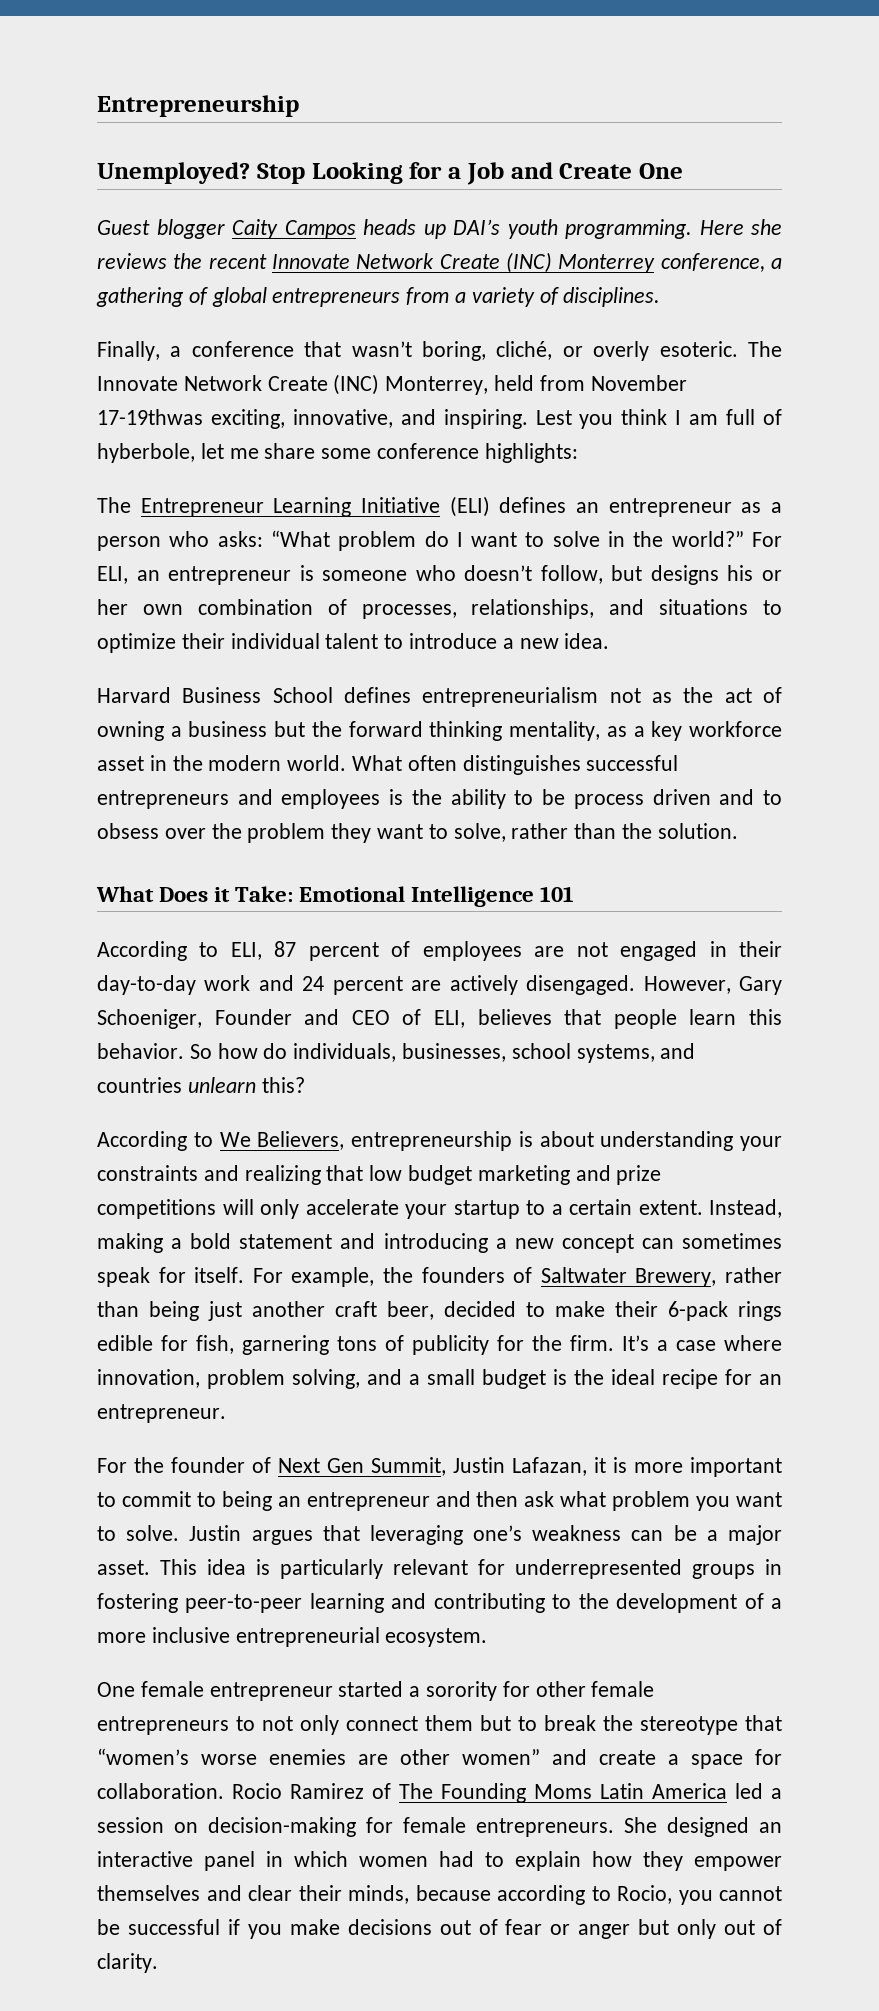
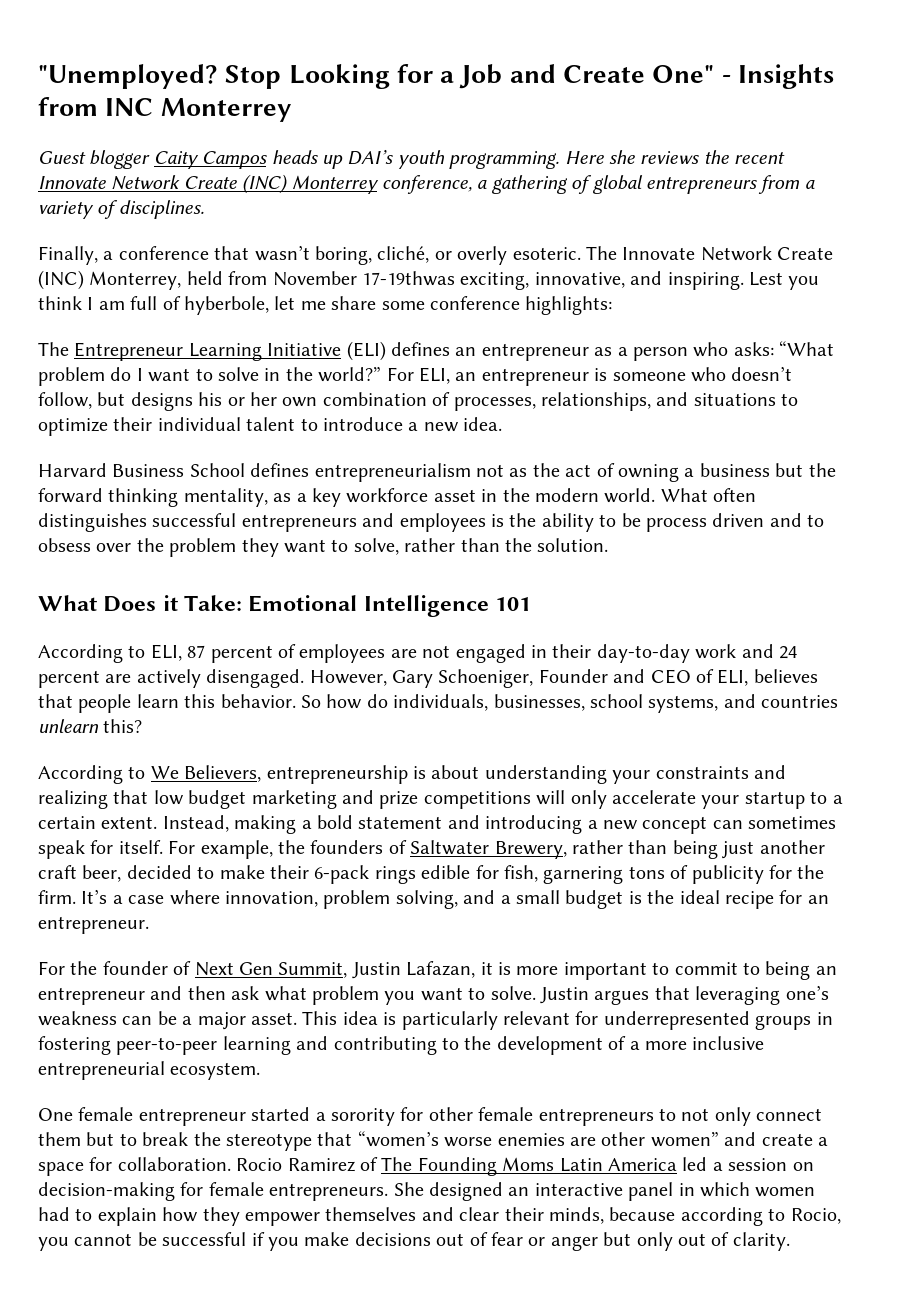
- Entrepreneurship
- Unemployed?
+ "Unemployed?
- Stop Looking for a Job and Create One
+ Stop Looking for a Job and Create One" - Insights from INC Monterrey

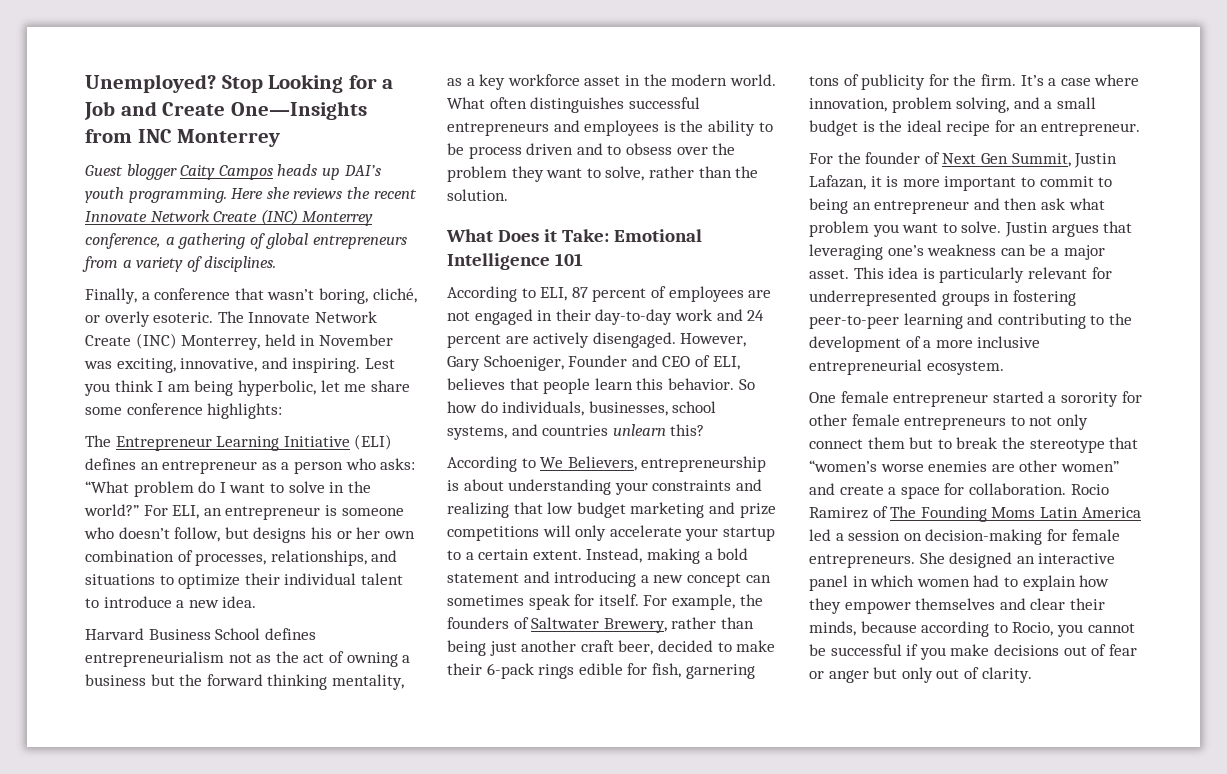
- "Unemployed?
+ Unemployed?
- Stop Looking for a Job and Create One" - Insights from INC Monterrey
+ Stop Looking for a Job and Create One—Insights from INC Monterrey
- The Innovate Network Create (INC) Monterrey, held from November 17-19thwas exciting, innovative, and inspiring.
+ The Innovate Network Create (INC) Monterrey, held in November was exciting, innovative, and inspiring.
- Lest you think I am full of hyberbole, let me share some conference highlights:
+ Lest you think I am being hyperbolic, let me share some conference highlights:

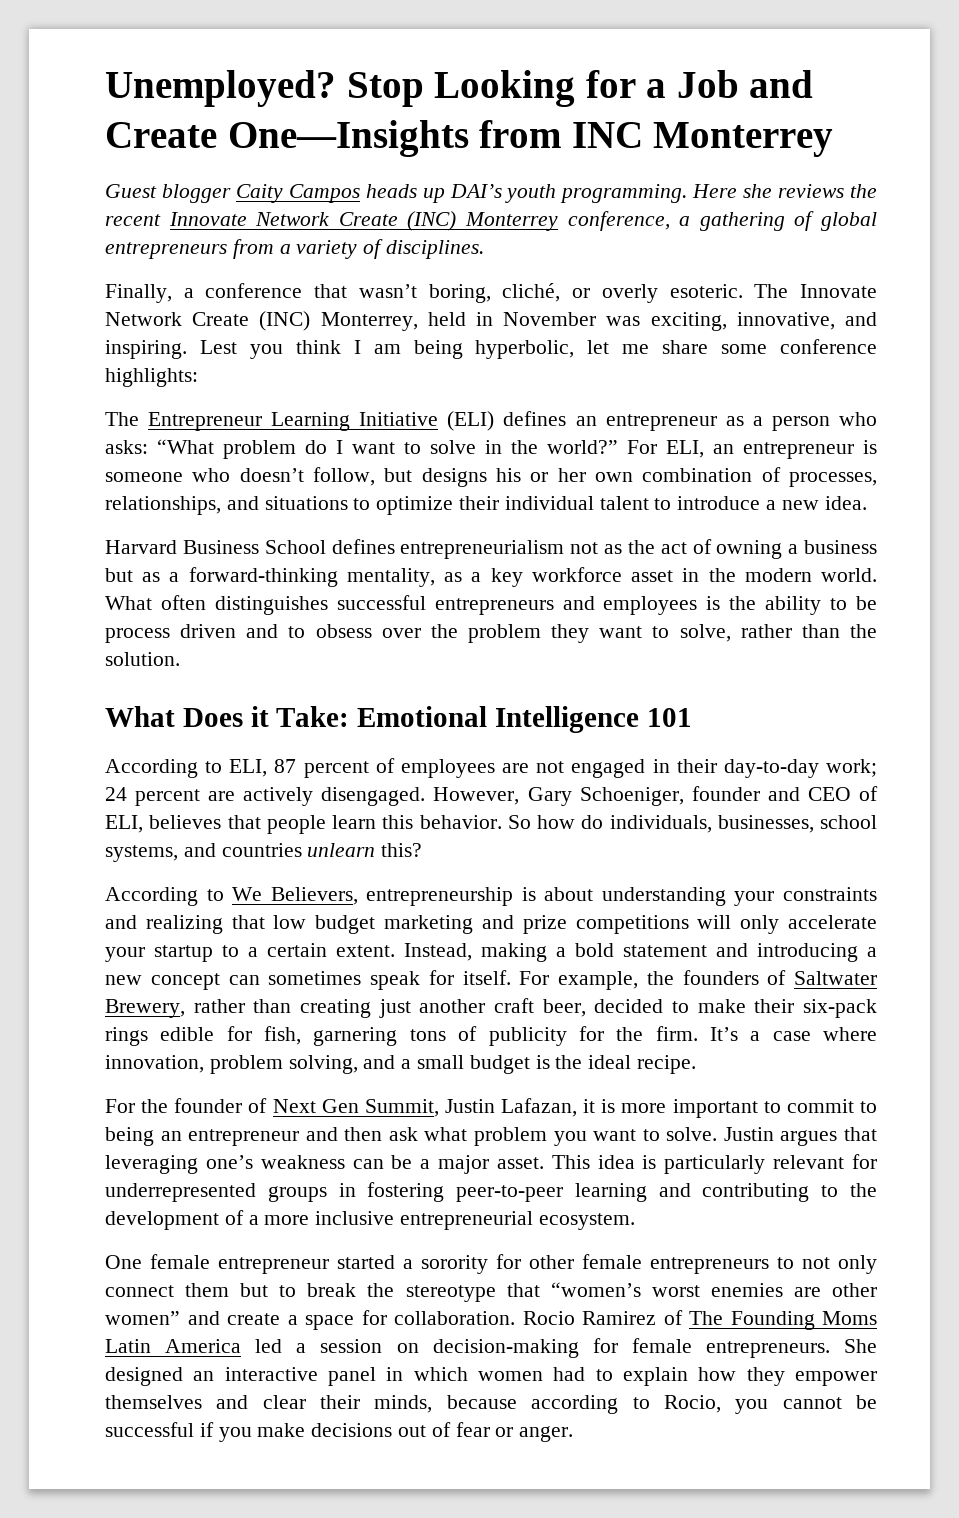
- Harvard Business School defines entrepreneurialism not as the act of owning a business but the forward thinking mentality, as a key workforce asset in the modern world.
+ Harvard Business School defines entrepreneurialism not as the act of owning a business but as a forward-thinking mentality, as a key workforce asset in the modern world.
- According to ELI, 87 percent of employees are not engaged in their day-to-day work and 24 percent are actively disengaged.
+ According to ELI, 87 percent of employees are not engaged in their day-to-day work; 24 percent are actively disengaged.
- However, Gary Schoeniger, Founder and CEO of ELI, believes that people learn this behavior.
+ However, Gary Schoeniger, founder and CEO of ELI, believes that people learn this behavior.
- For example, the founders of Saltwater Brewery, rather than being just another craft beer, decided to make their 6-pack rings edible for fish, garnering tons of publicity for the firm.
+ For example, the founders of Saltwater Brewery, rather than creating just another craft beer, decided to make their six-pack rings edible for fish, garnering tons of publicity for the firm.
- It’s a case where innovation, problem solving, and a small budget is the ideal recipe for an entrepreneur.
+ It’s a case where innovation, problem solving, and a small budget is the ideal recipe.
- One female entrepreneur started a sorority for other female entrepreneurs to not only connect them but to break the stereotype that “women’s worse enemies are other women” and create a space for collaboration.
+ One female entrepreneur started a sorority for other female entrepreneurs to not only connect them but to break the stereotype that “women’s worst enemies are other women” and create a space for collaboration.
- She designed an interactive panel in which women had to explain how they empower themselves and clear their minds, because according to Rocio, you cannot be successful if you make decisions out of fear or anger but only out of clarity.
+ She designed an interactive panel in which women had to explain how they empower themselves and clear their minds, because according to Rocio, you cannot be successful if you make decisions out of fear or anger.

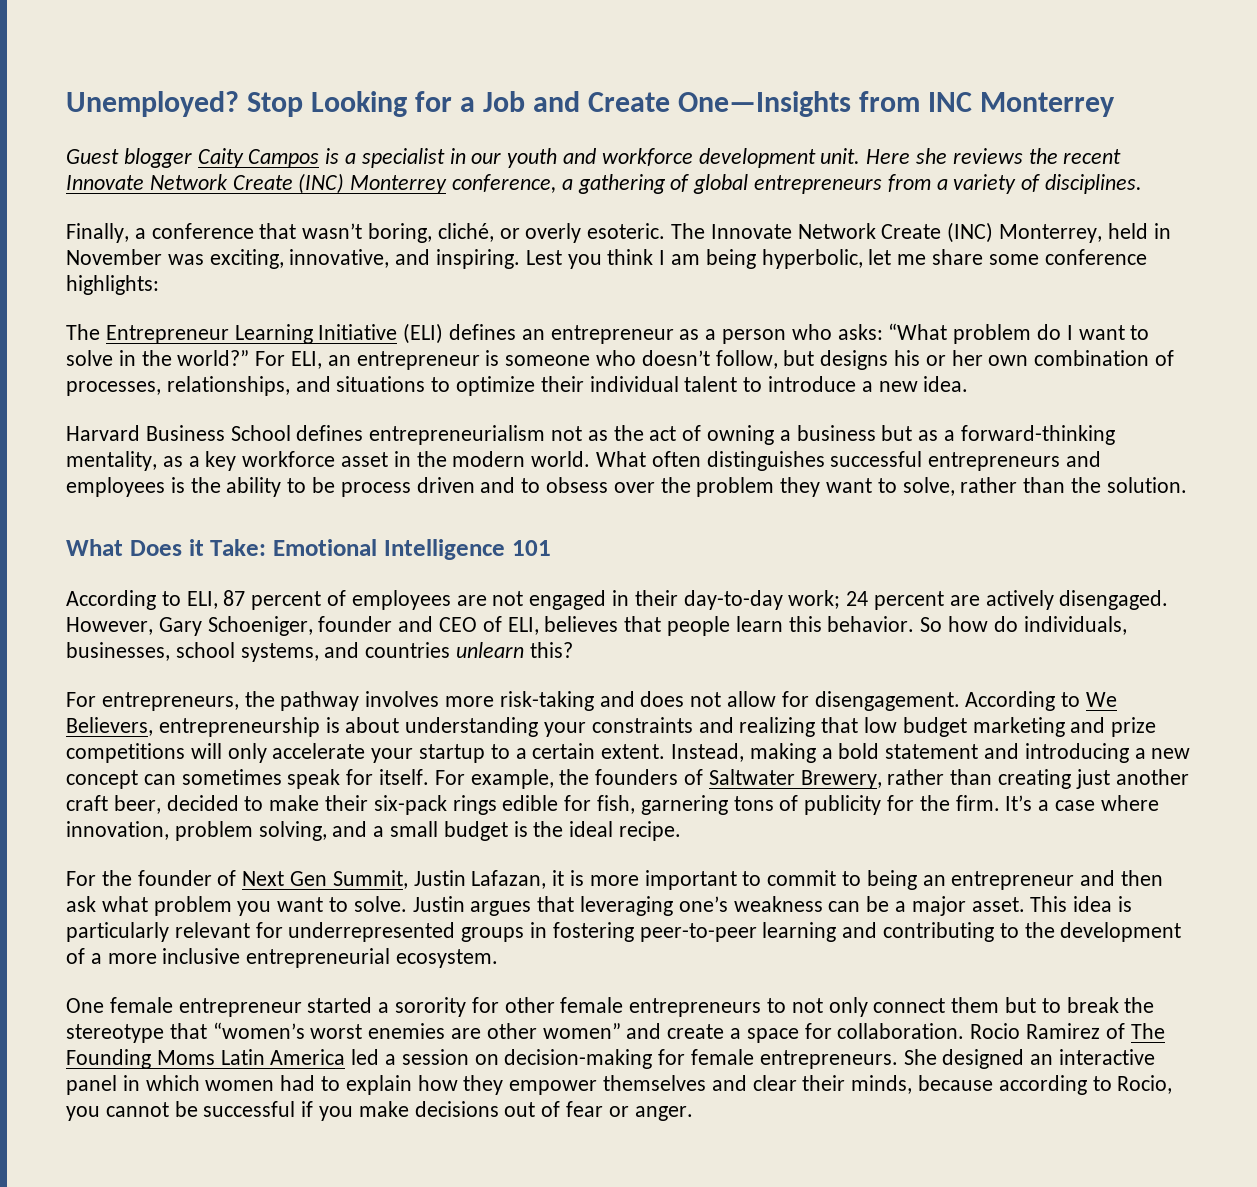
- Guest blogger Caity Campos heads up DAI’s youth programming.
+ Guest blogger Caity Campos is a specialist in our youth and workforce development unit.
+ For entrepreneurs, the pathway involves more risk-taking and does not allow for disengagement.

